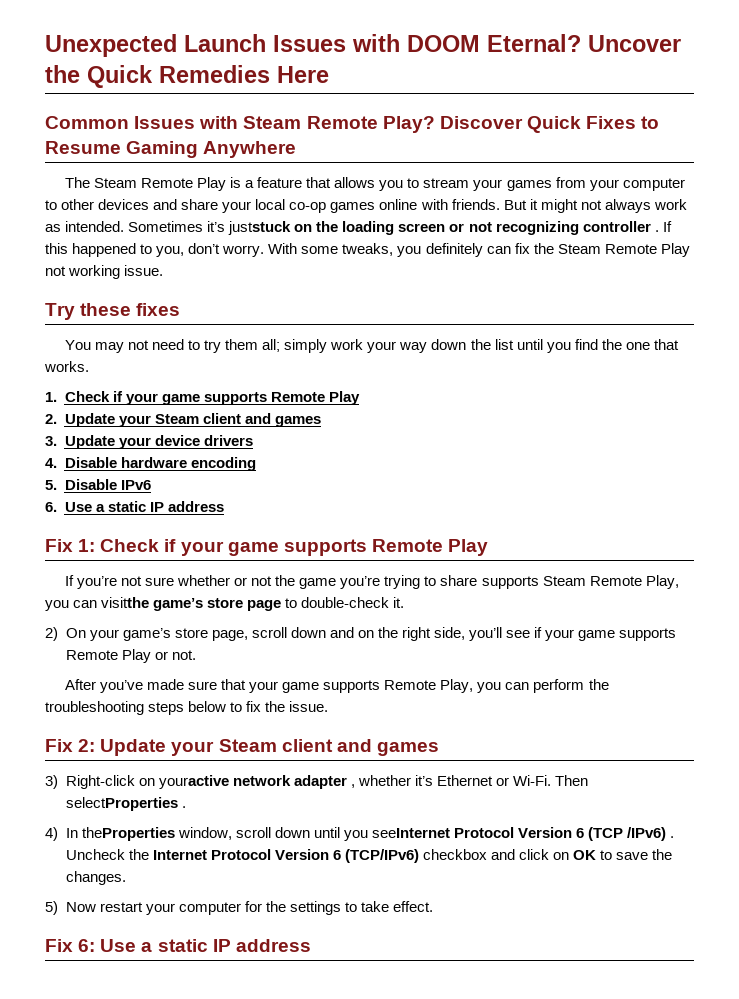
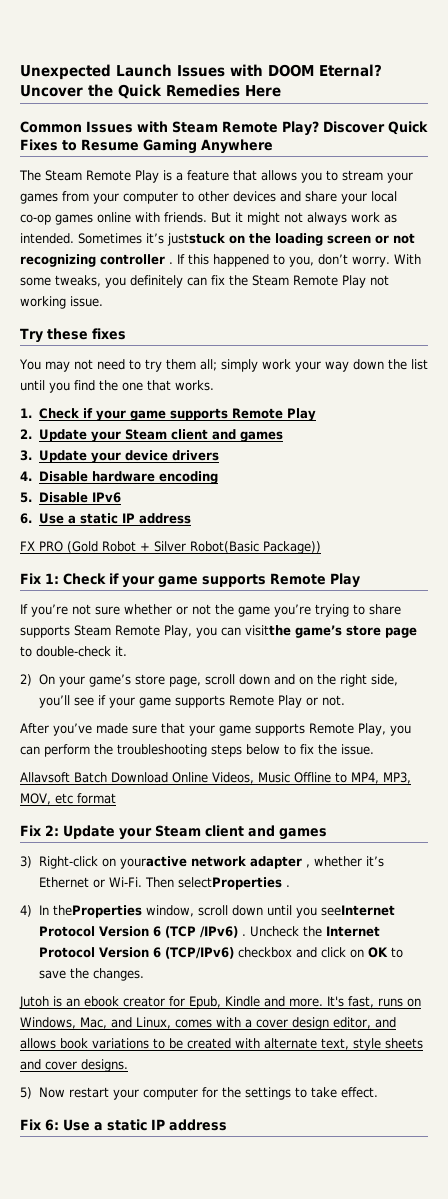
+ FX PRO (Gold Robot + Silver Robot(Basic Package))
+ Allavsoft Batch Download Online Videos, Music Offline to MP4, MP3, MOV, etc format
+ Jutoh is an ebook creator for Epub, Kindle and more. It's fast, runs on Windows, Mac, and Linux, comes with a cover design editor, and allows book variations to be created with alternate text, style sheets and cover designs.

